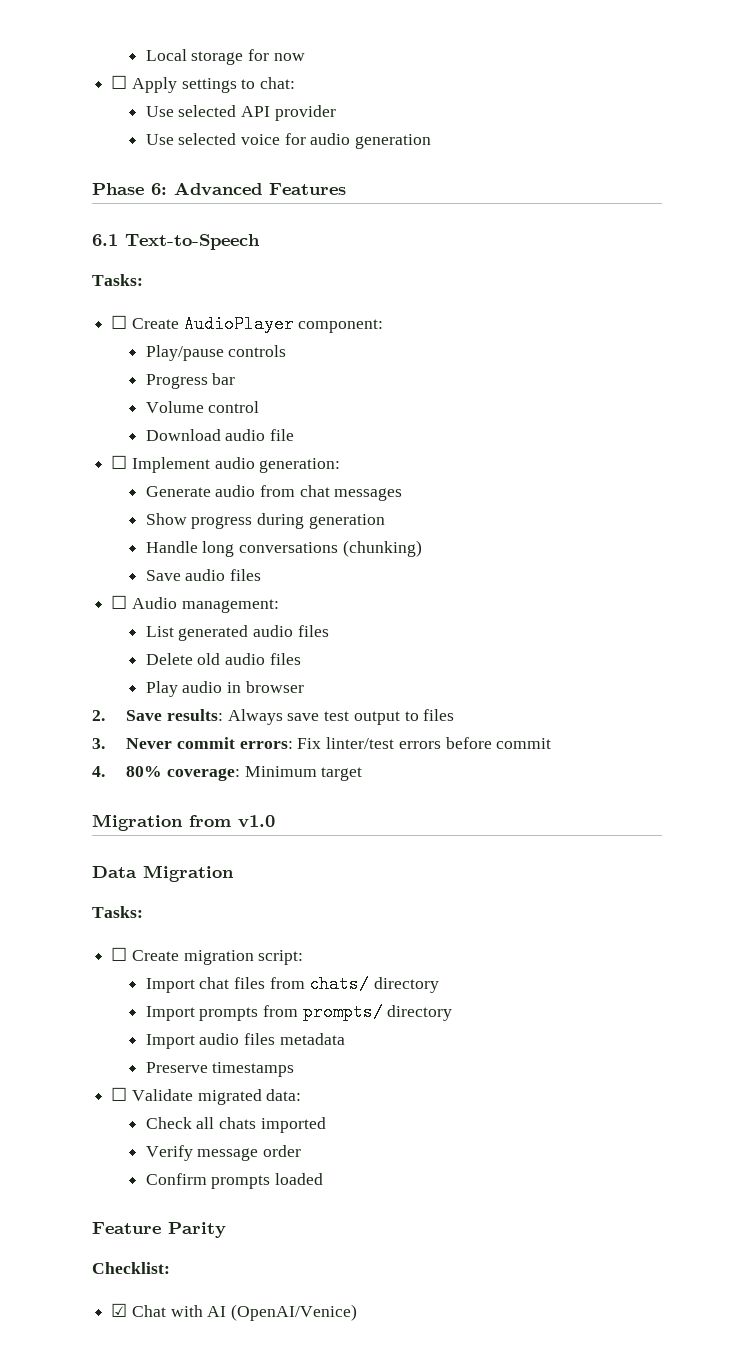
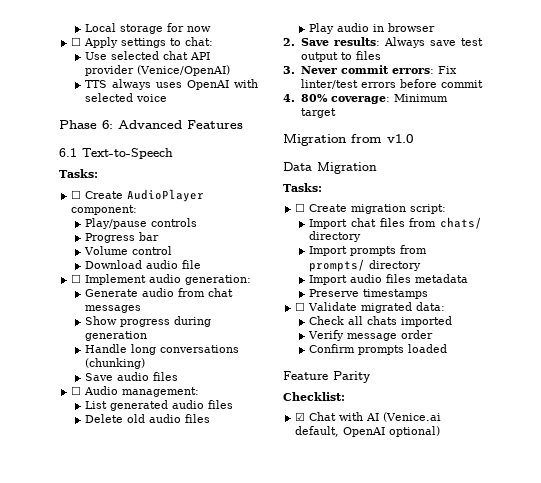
- Use selected API provider
- Use selected voice for audio generation
+ Use selected chat API provider (Venice/OpenAI)
+ TTS always uses OpenAI with selected voice
- ☑ Chat with AI (OpenAI/Venice)
+ ☑ Chat with AI (Venice.ai default, OpenAI optional)

